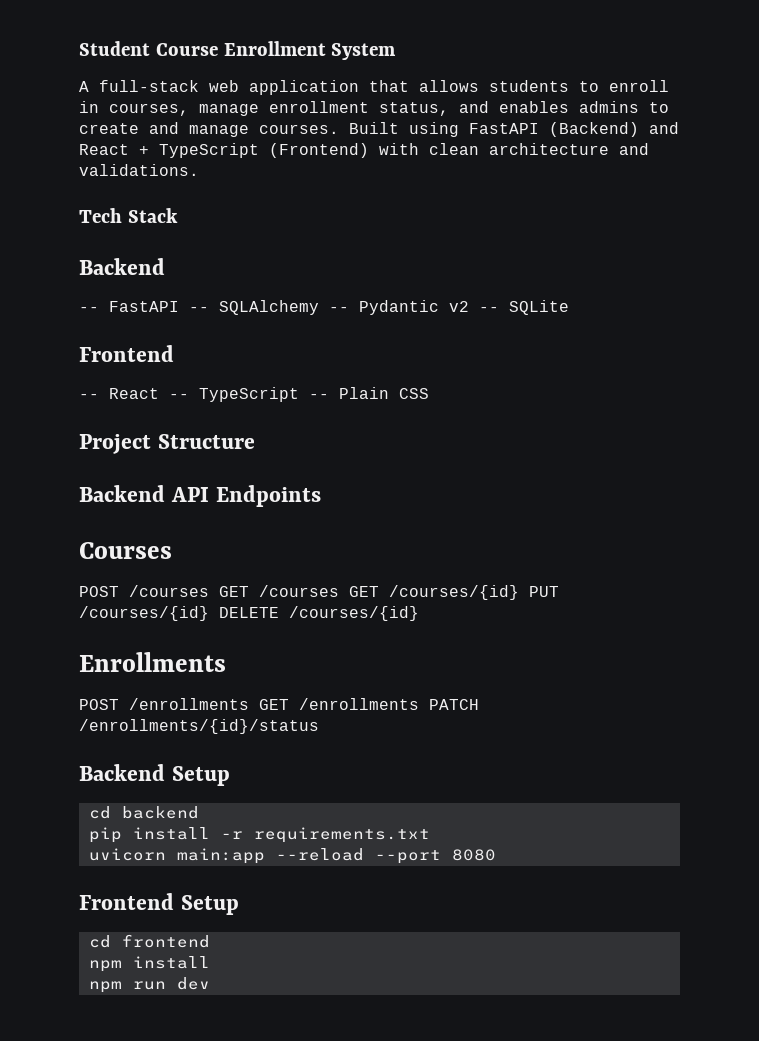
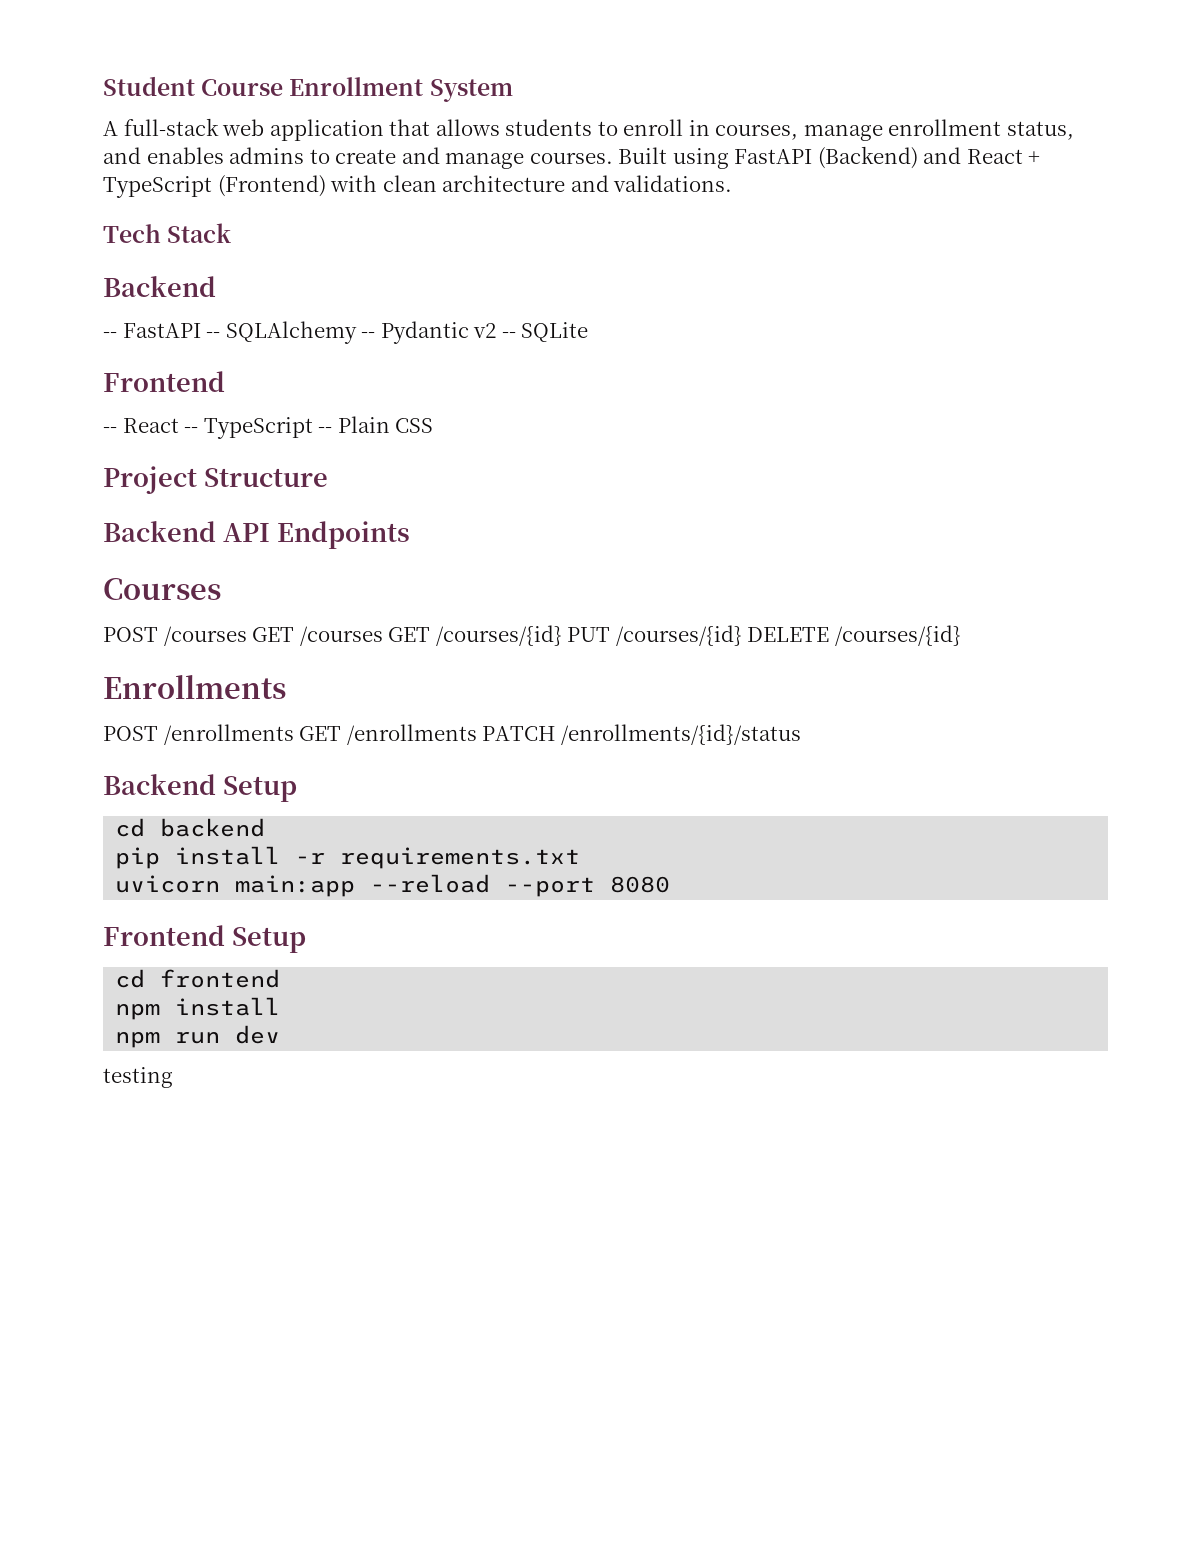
+ testing

